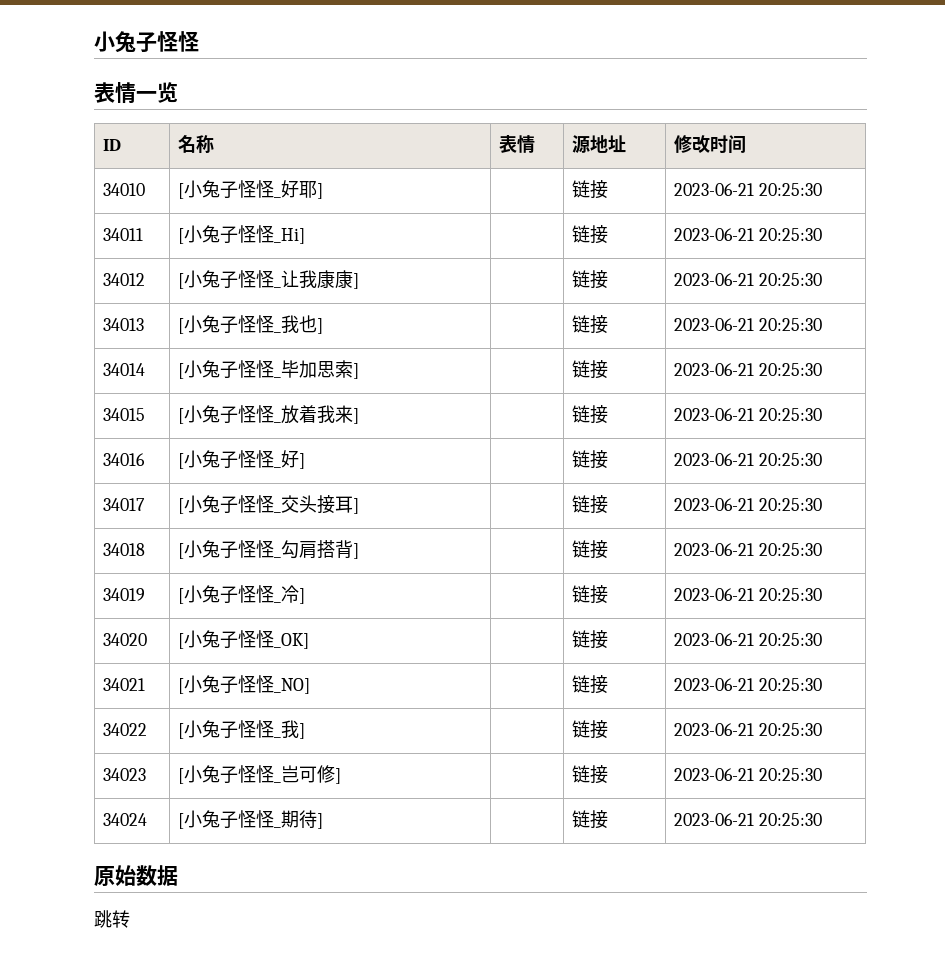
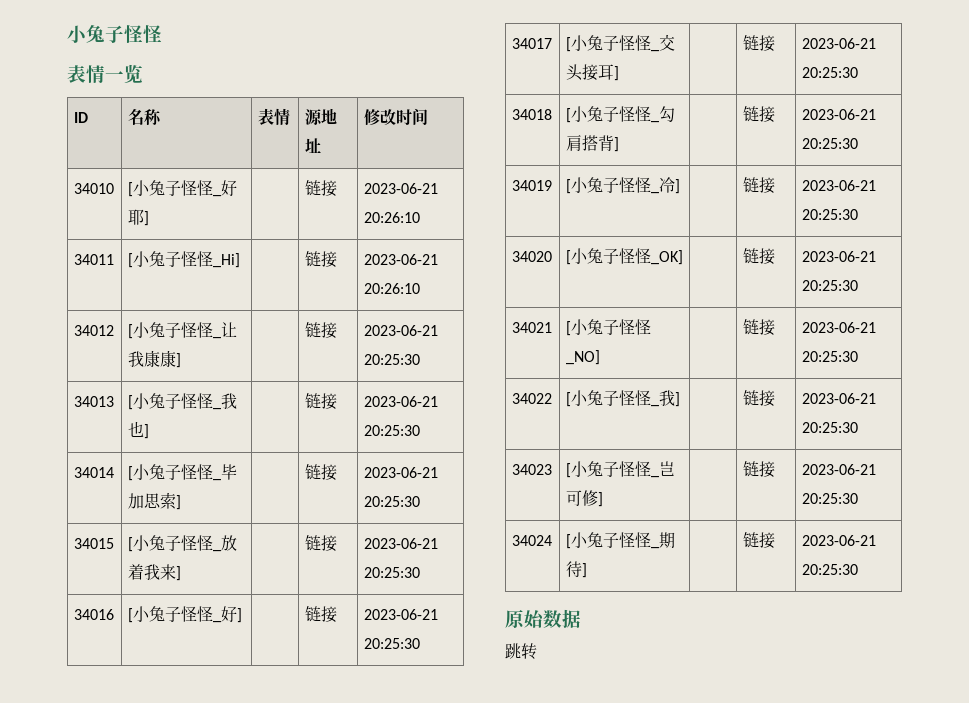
- 34010 | [小兔子怪怪_好耶] | | 链接 | 2023-06-21 20:25:30
+ 34010 | [小兔子怪怪_好耶] | | 链接 | 2023-06-21 20:26:10
- 34011 | [小兔子怪怪_Hi] | | 链接 | 2023-06-21 20:25:30
+ 34011 | [小兔子怪怪_Hi] | | 链接 | 2023-06-21 20:26:10

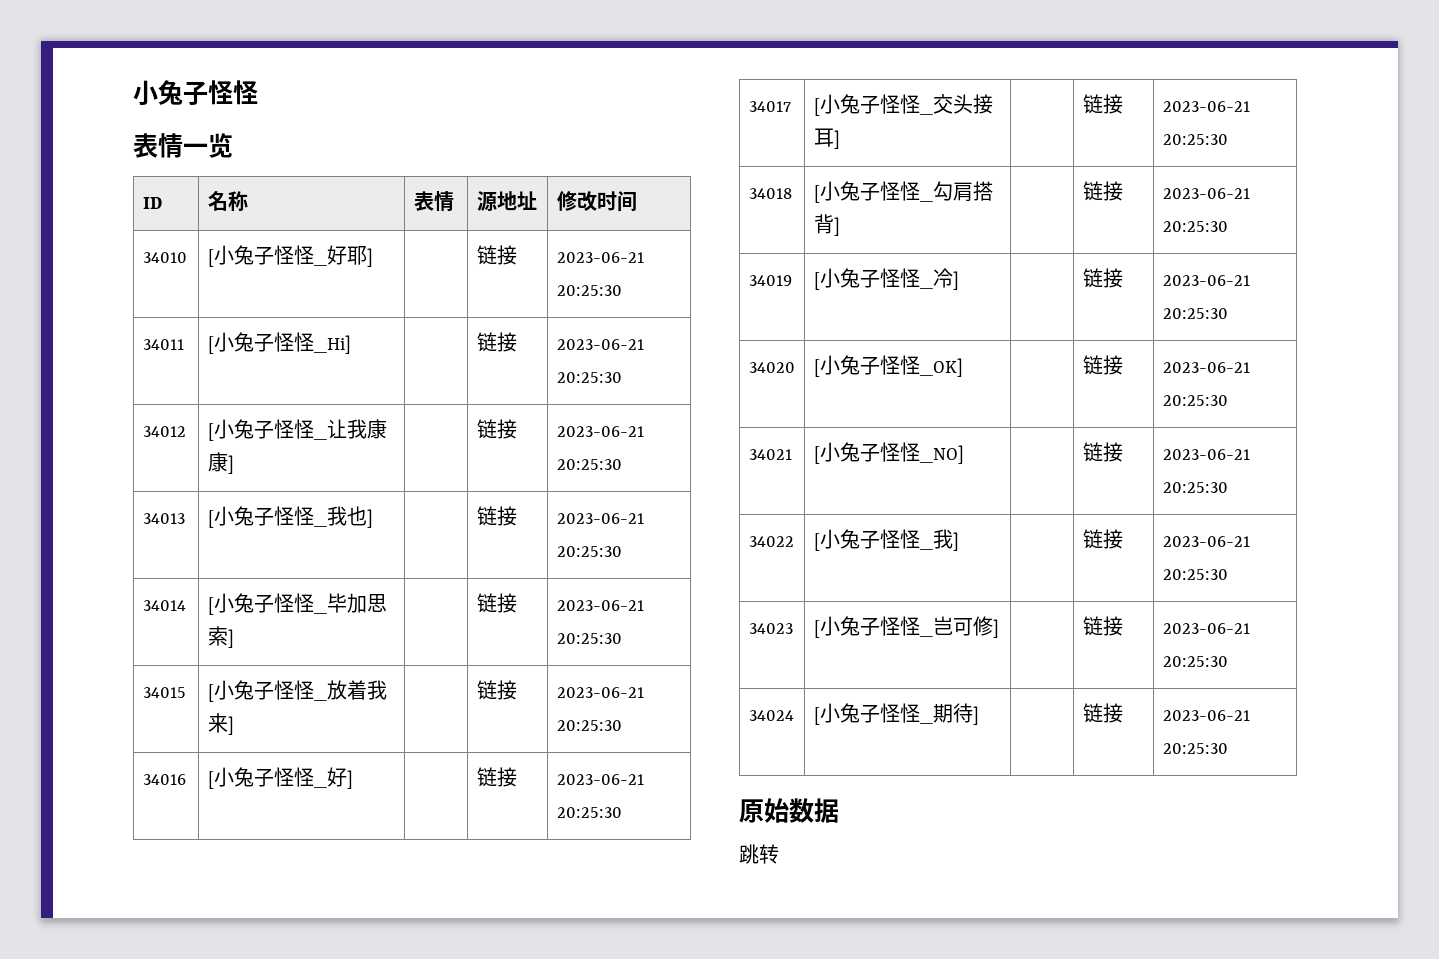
- 34010 | [小兔子怪怪_好耶] | | 链接 | 2023-06-21 20:26:10
+ 34010 | [小兔子怪怪_好耶] | | 链接 | 2023-06-21 20:25:30
- 34011 | [小兔子怪怪_Hi] | | 链接 | 2023-06-21 20:26:10
+ 34011 | [小兔子怪怪_Hi] | | 链接 | 2023-06-21 20:25:30

